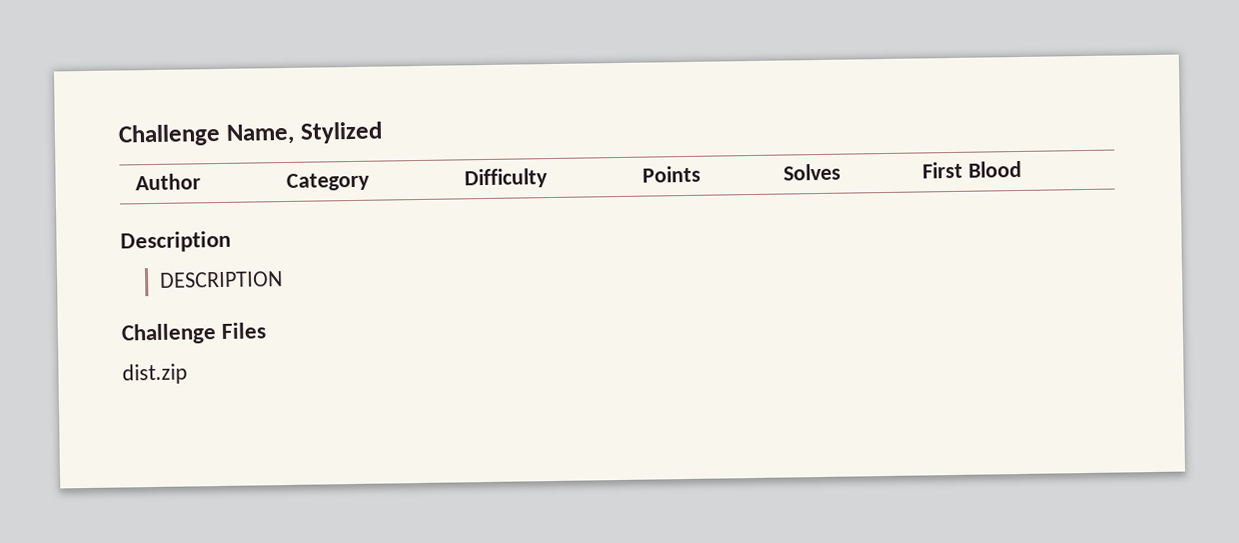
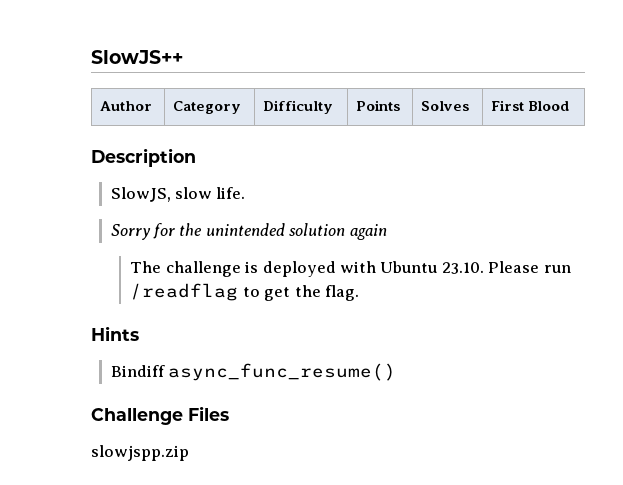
- Challenge Name, Stylized
+ SlowJS++
- DESCRIPTION
+ SlowJS, slow life.
+ Sorry for the unintended solution again
+ The challenge is deployed with Ubuntu 23.10. Please run /readflag to get the flag.
+ Hints
+ Bindiff async_func_resume()
- dist.zip
+ slowjspp.zip

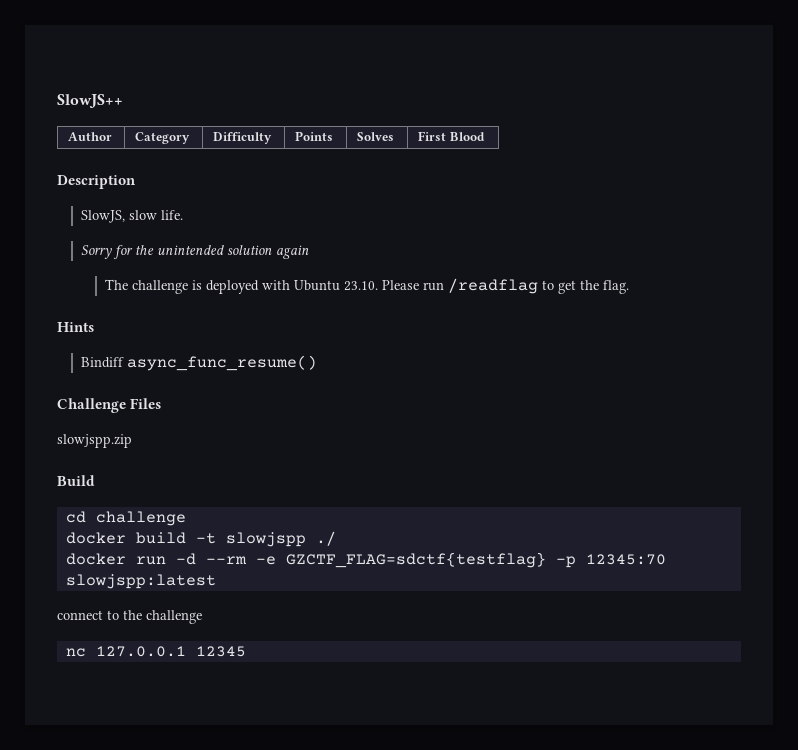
+ Build
+ cd challenge
+ docker build -t slowjspp ./
+ docker run -d --rm -e GZCTF_FLAG=sdctf{testflag} -p 12345:70 slowjspp:latest
+ connect to the challenge
+ nc 127.0.0.1 12345

